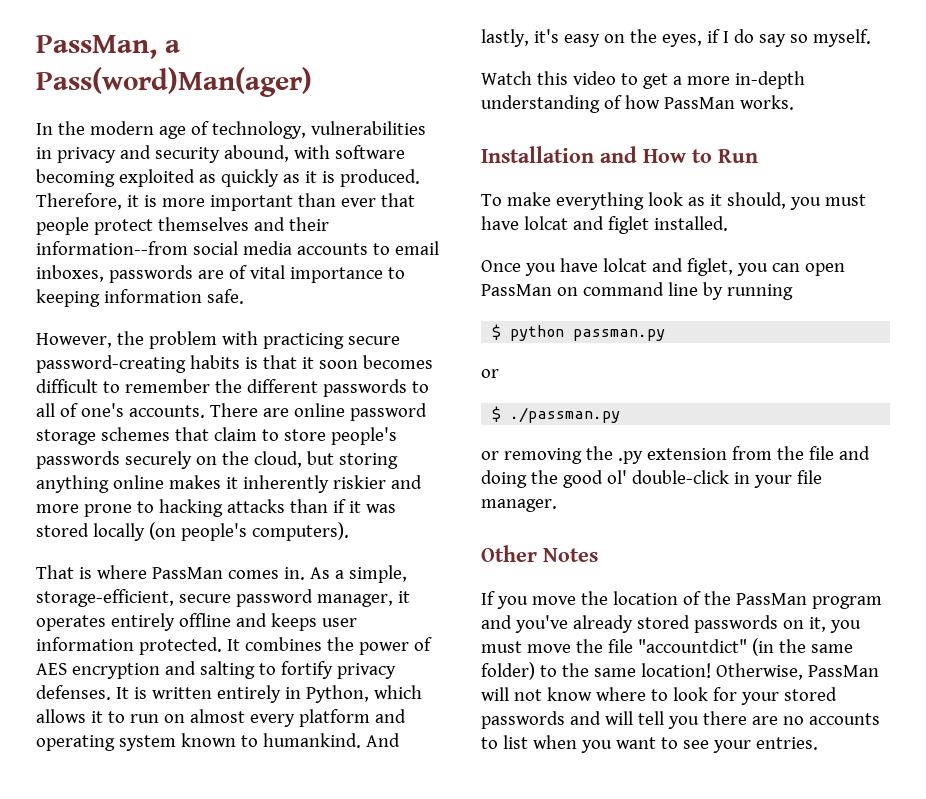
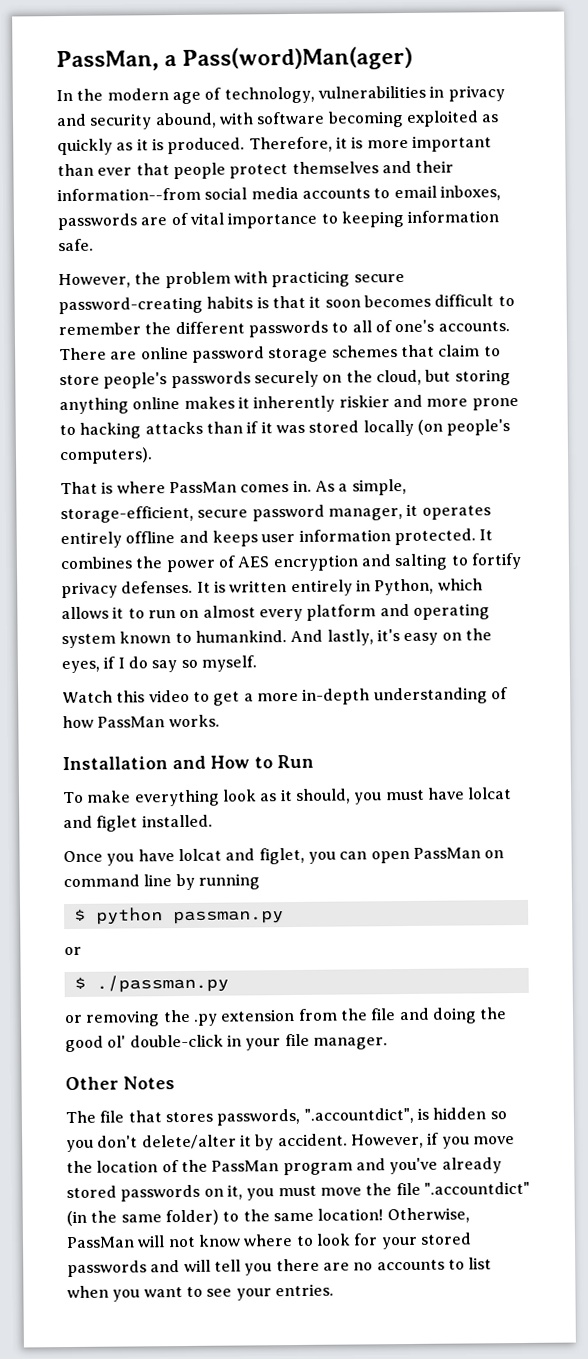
- If you move the location of the PassMan program and you've already stored passwords on it, you must move the file "accountdict" (in the same folder) to the same location!
+ The file that stores passwords, ".accountdict", is hidden so you don't delete/alter it by accident. However, if you move the location of the PassMan program and you've already stored passwords on it, you must move the file ".accountdict" (in the same folder) to the same location!

